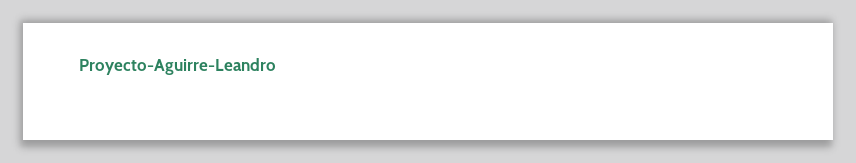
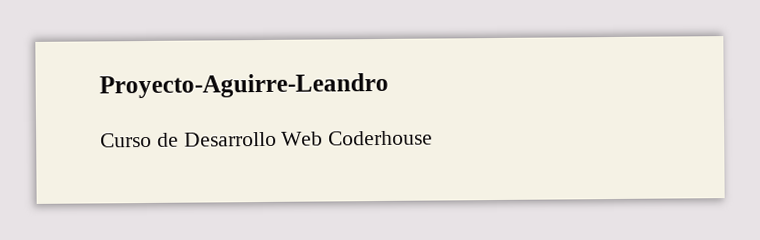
+ Curso de Desarrollo Web Coderhouse

